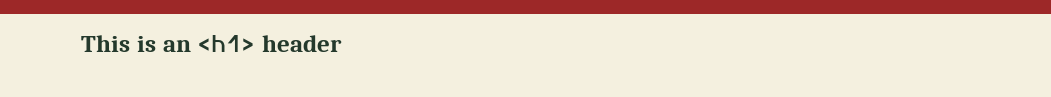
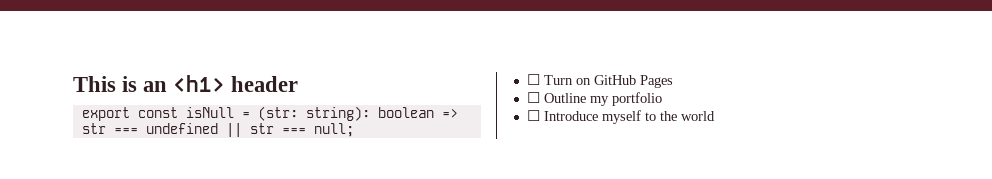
+ export const isNull = (str: string): boolean => str === undefined || str === null;
+ ☐ Turn on GitHub Pages
+ ☐ Outline my portfolio
+ ☐ Introduce myself to the world

